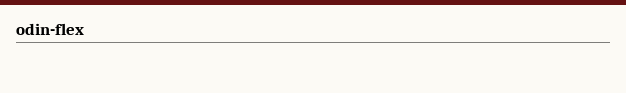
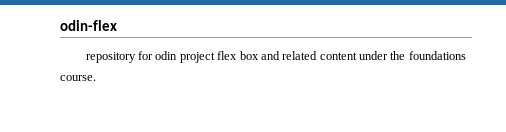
+ repository for odin project flex box and related content under the foundations course.

